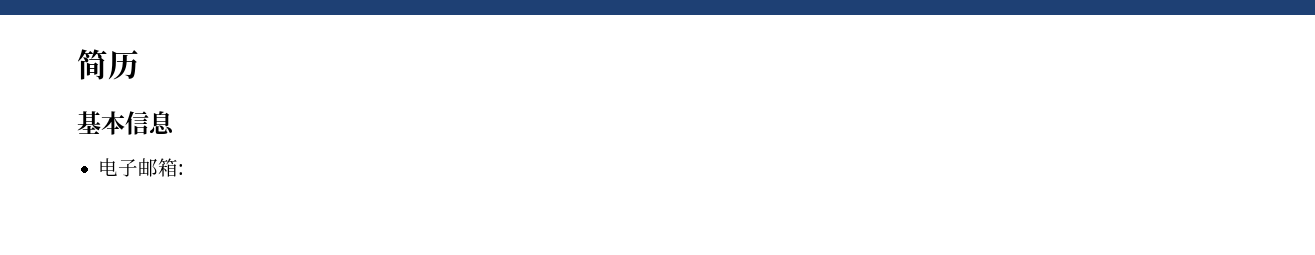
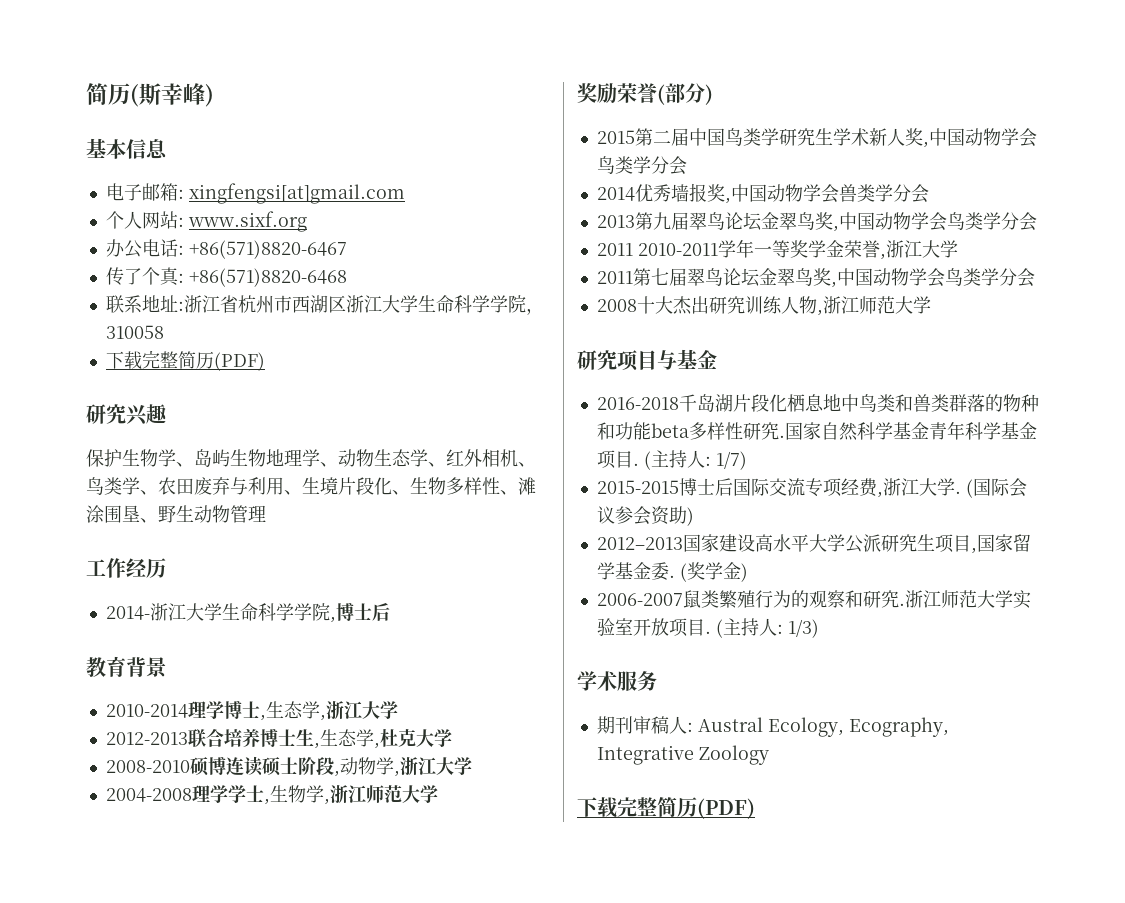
- 简历
+ 简历(斯幸峰)
- 电子邮箱:
+ 电子邮箱: xingfengsi[at]gmail.com
+ 个人网站: www.sixf.org
+ 办公电话: +86(571)8820-6467
+ 传了个真: +86(571)8820-6468
+ 联系地址:浙江省杭州市西湖区浙江大学生命科学学院，310058
+ 下载完整简历(PDF)
+ 研究兴趣
+ 保护生物学、岛屿生物地理学、动物生态学、红外相机、鸟类学、农田废弃与利用、生境片段化、生物多样性、滩涂围垦、野生动物管理
+ 工作经历
+ 2014-浙江大学生命科学学院,博士后
+ 教育背景
+ 2010-2014理学博士,生态学,浙江大学
+ 2012-2013联合培养博士生,生态学,杜克大学
+ 2008-2010硕博连读硕士阶段,动物学,浙江大学
+ 2004-2008理学学士,生物学,浙江师范大学
+ 奖励荣誉(部分)
+ 2015第二届中国鸟类学研究生学术新人奖,中国动物学会鸟类学分会
+ 2014优秀墙报奖,中国动物学会兽类学分会
+ 2013第九届翠鸟论坛金翠鸟奖,中国动物学会鸟类学分会
+ 2011 2010-2011学年一等奖学金荣誉,浙江大学
+ 2011第七届翠鸟论坛金翠鸟奖,中国动物学会鸟类学分会
+ 2008十大杰出研究训练人物,浙江师范大学
+ 研究项目与基金
+ 2016-2018千岛湖片段化栖息地中鸟类和兽类群落的物种和功能beta多样性研究.国家自然科学基金青年科学基金项目. (主持人: 1/7)
+ 2015-2015博士后国际交流专项经费,浙江大学. (国际会议参会资助)
+ 2012–2013国家建设高水平大学公派研究生项目,国家留学基金委. (奖学金)
+ 2006-2007鼠类繁殖行为的观察和研究.浙江师范大学实验室开放项目. (主持人: 1/3)
+ 学术服务
+ 期刊审稿人: Austral Ecology, Ecography, Integrative Zoology
+ 下载完整简历(PDF)

